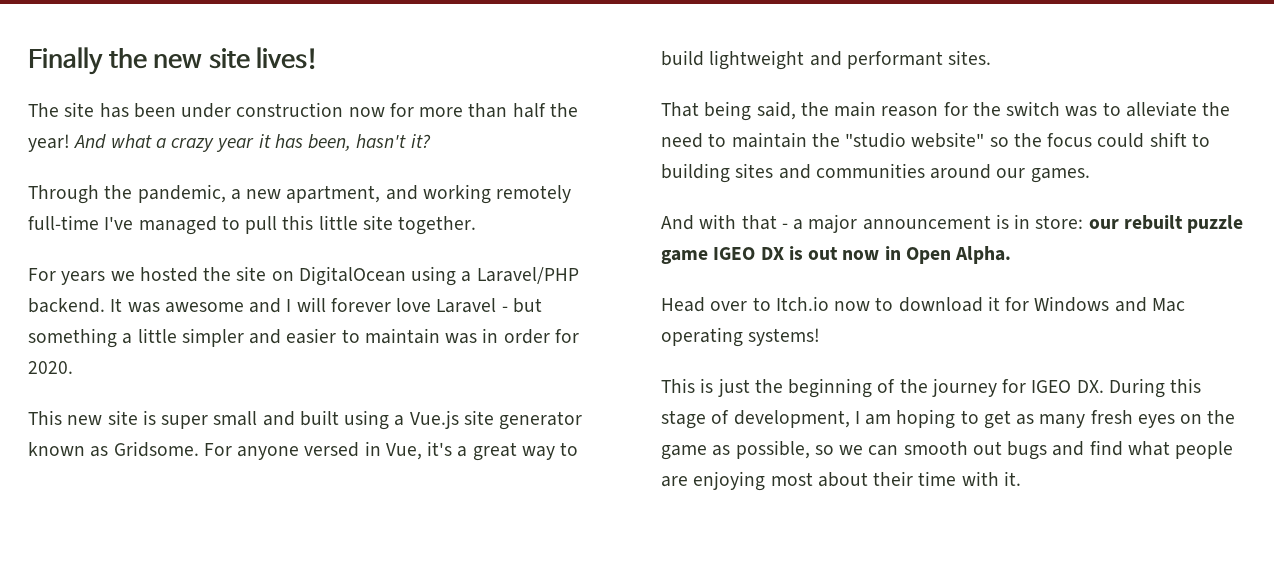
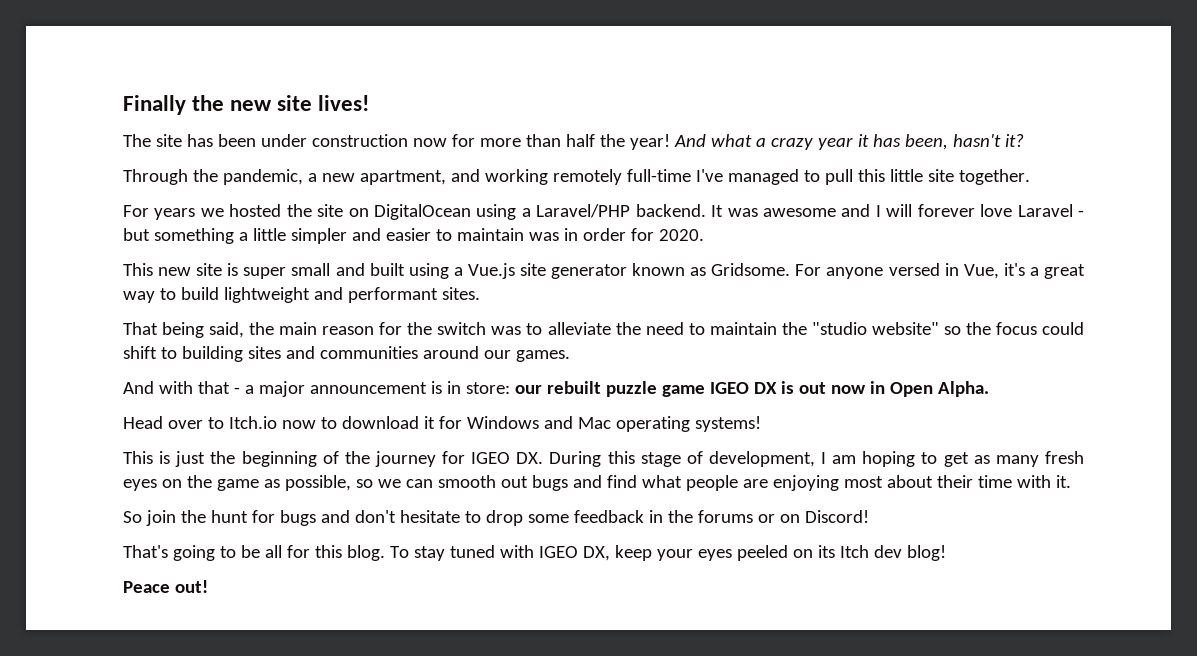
+ So join the hunt for bugs and don't hesitate to drop some feedback in the forums or on Discord!
+ That's going to be all for this blog. To stay tuned with IGEO DX, keep your eyes peeled on its Itch dev blog!
+ Peace out!

